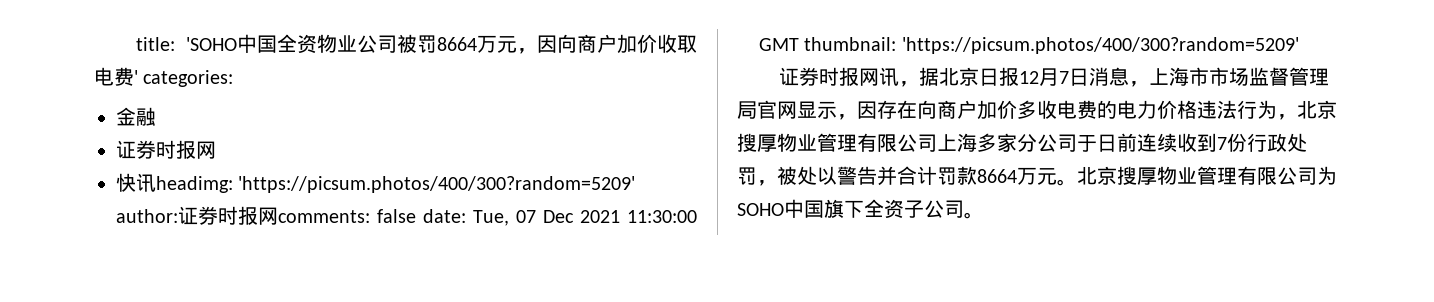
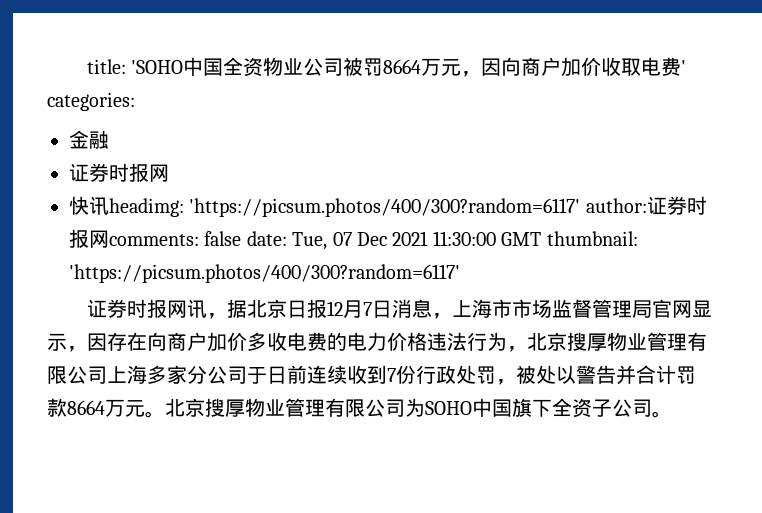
- 快讯headimg: 'https://picsum.photos/400/300?random=5209' author:证券时报网comments: false date: Tue, 07 Dec 2021 11:30:00 GMT thumbnail: 'https://picsum.photos/400/300?random=5209'
+ 快讯headimg: 'https://picsum.photos/400/300?random=6117' author:证券时报网comments: false date: Tue, 07 Dec 2021 11:30:00 GMT thumbnail: 'https://picsum.photos/400/300?random=6117'

